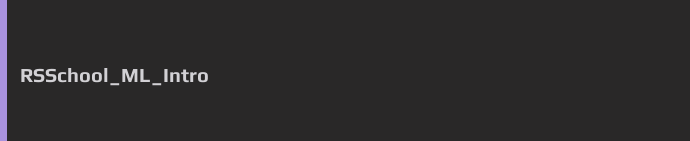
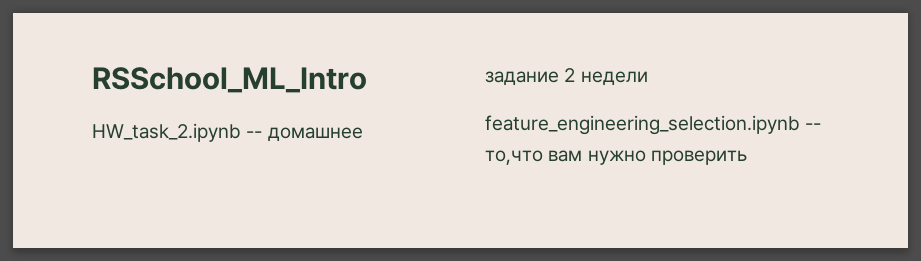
+ HW_task_2.ipynb -- домашнее задание 2 недели
+ feature_engineering_selection.ipynb -- то,что вам нужно проверить

